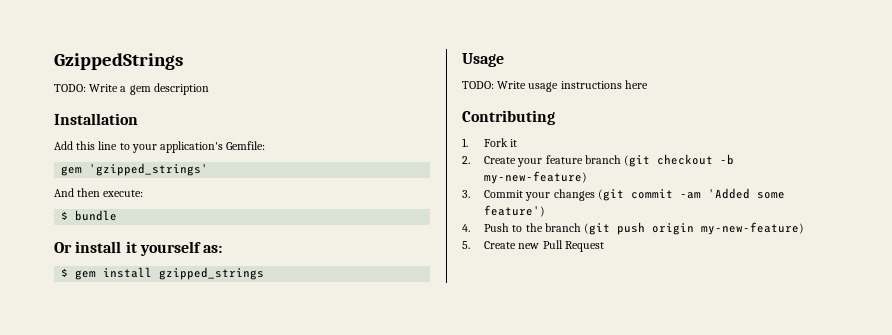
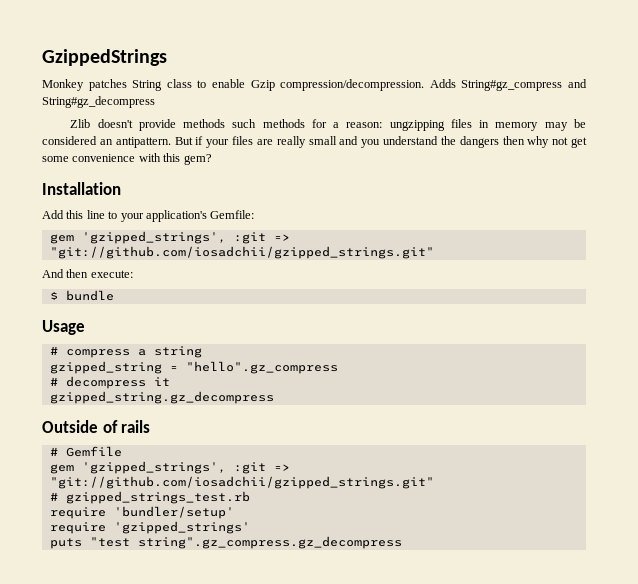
- TODO: Write a gem description
+ Monkey patches String class to enable Gzip compression/decompression. Adds String#gz_compress and String#gz_decompress
+ Zlib doesn't provide methods such methods for a reason: ungzipping files in memory may be considered an antipattern. But if your files are really small and you understand the dangers then why not get some convenience with this gem?
  Add this line to your application's Gemfile:
- gem 'gzipped_strings'
+ gem 'gzipped_strings', :git => "git://github.com/iosadchii/gzipped_strings.git"
- Or install it yourself as:
- $ gem install gzipped_strings
  Usage
- TODO: Write usage instructions here
- Contributing
- 1. Fork it
- 2. Create your feature branch (git checkout -b my-new-feature)
- 3. Commit your changes (git commit -am 'Added some feature')
- 4. Push to the branch (git push origin my-new-feature)
- 5. Create new Pull Request
+ # compress a string
+ gzipped_string = "hello".gz_compress
+ # decompress it
+ gzipped_string.gz_decompress
+ Outside of rails
+ # Gemfile
+ gem 'gzipped_strings', :git => "git://github.com/iosadchii/gzipped_strings.git"
+ # gzipped_strings_test.rb
+ require 'bundler/setup'
+ require 'gzipped_strings'
+ puts "test string".gz_compress.gz_decompress

